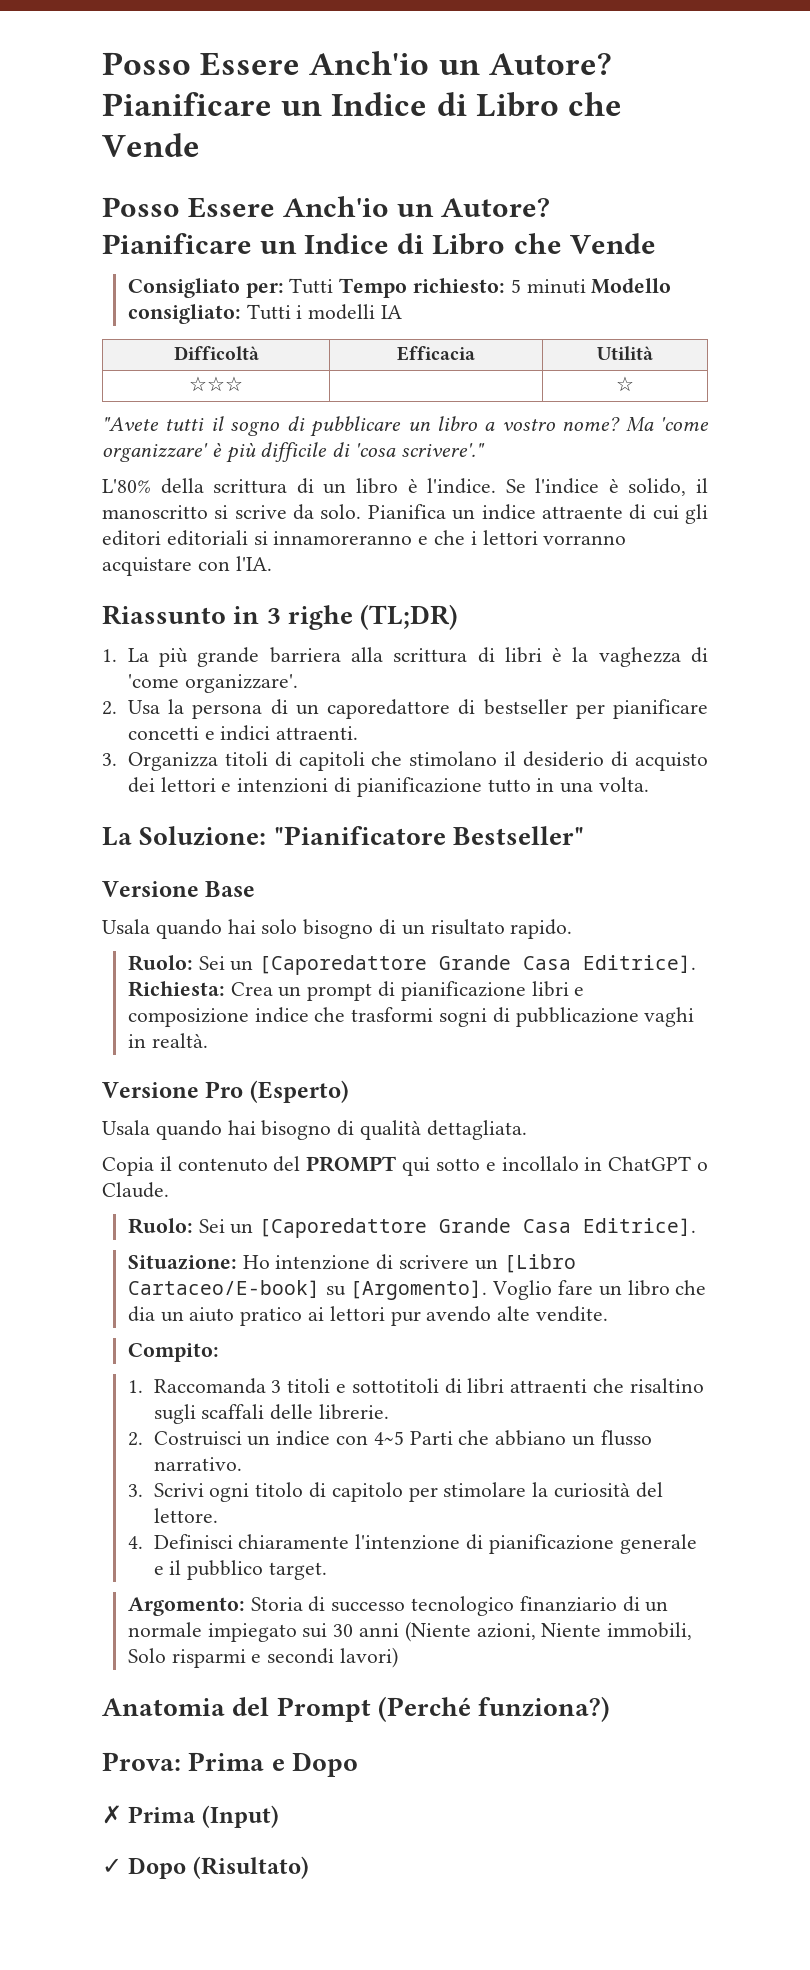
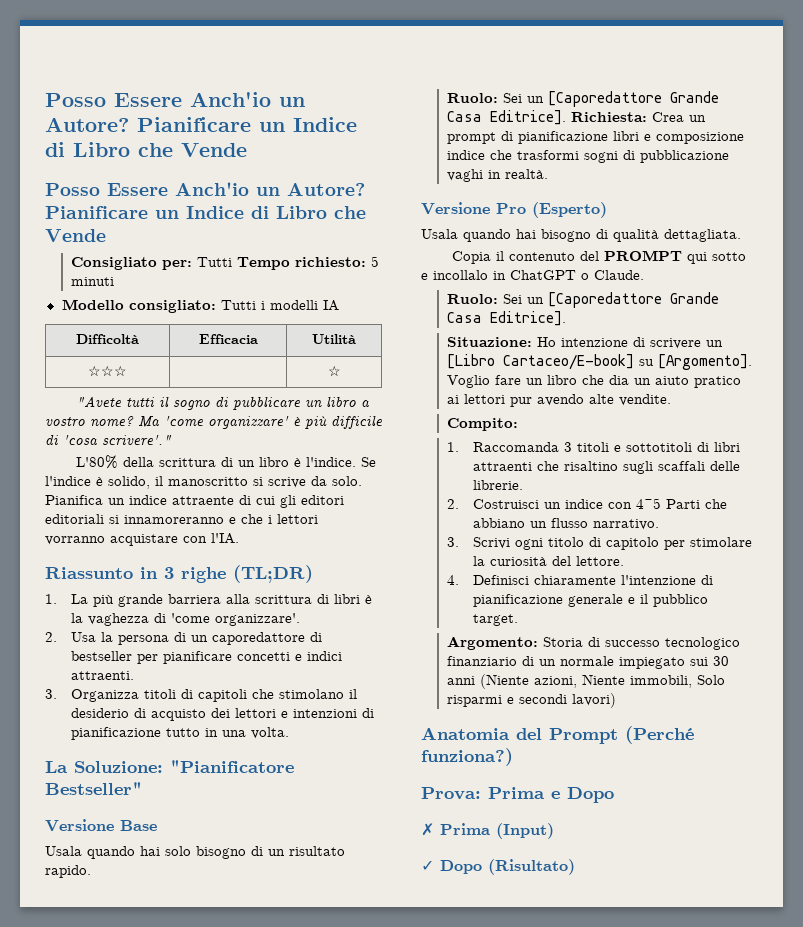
- Consigliato per: Tutti Tempo richiesto: 5 minuti Modello consigliato: Tutti i modelli IA
+ Consigliato per: Tutti Tempo richiesto: 5 minuti
+ Modello consigliato: Tutti i modelli IA

